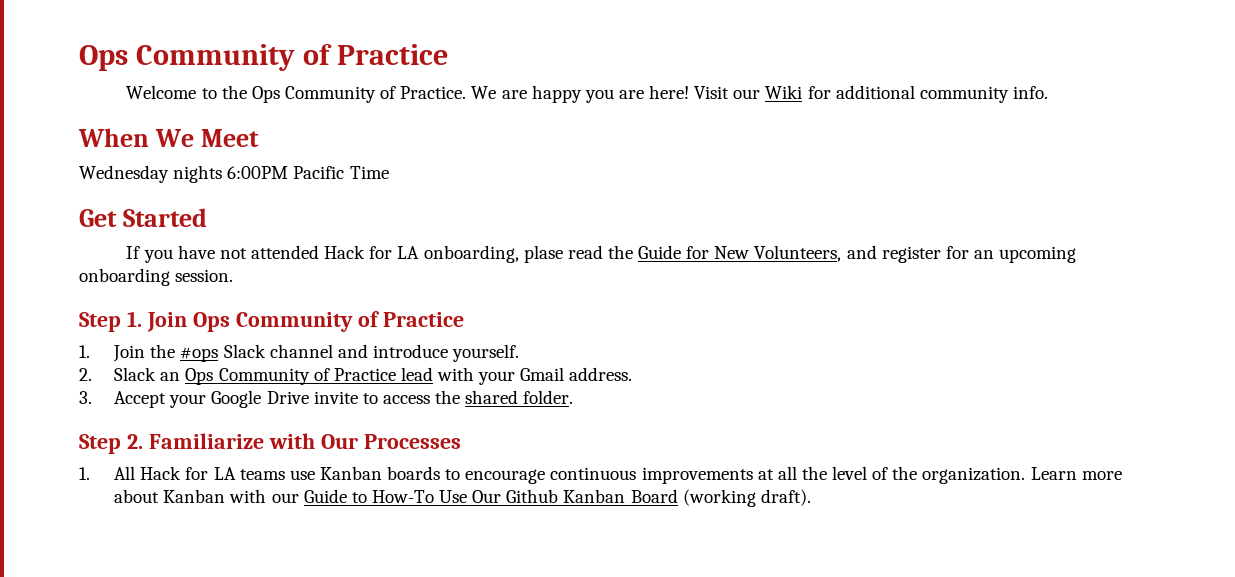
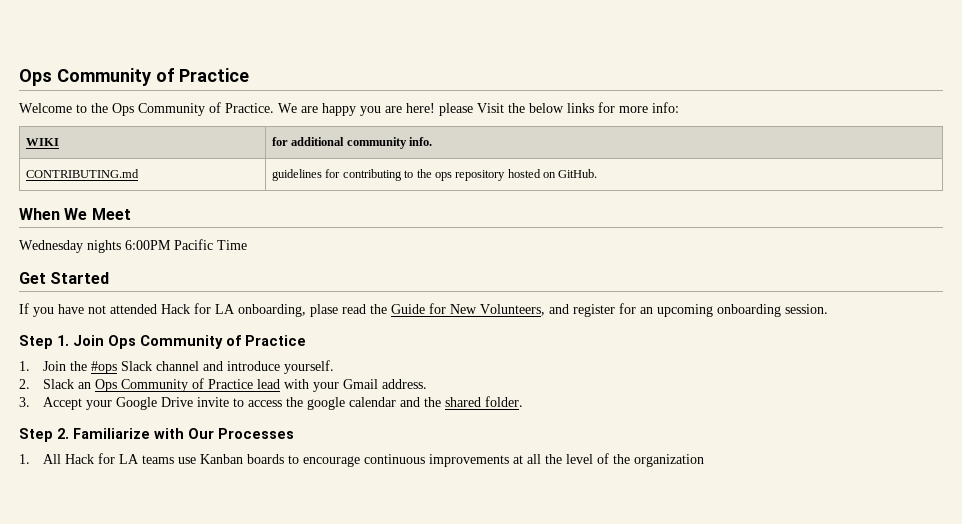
- We are happy you are here! Visit our Wiki for additional community info.
+ We are happy you are here! please Visit the below links for more info:
+ WIKI | for additional community info.
+ CONTRIBUTING.md | guidelines for contributing to the ops repository hosted on GitHub.
- 3. Accept your Google Drive invite to access the shared folder.
+ 3. Accept your Google Drive invite to access the google calendar and the shared folder.
- 1. All Hack for LA teams use Kanban boards to encourage continuous improvements at all the level of the organization. Learn more about Kanban with our Guide to How-To Use Our Github Kanban Board (working draft).
+ 1. All Hack for LA teams use Kanban boards to encourage continuous improvements at all the level of the organization

